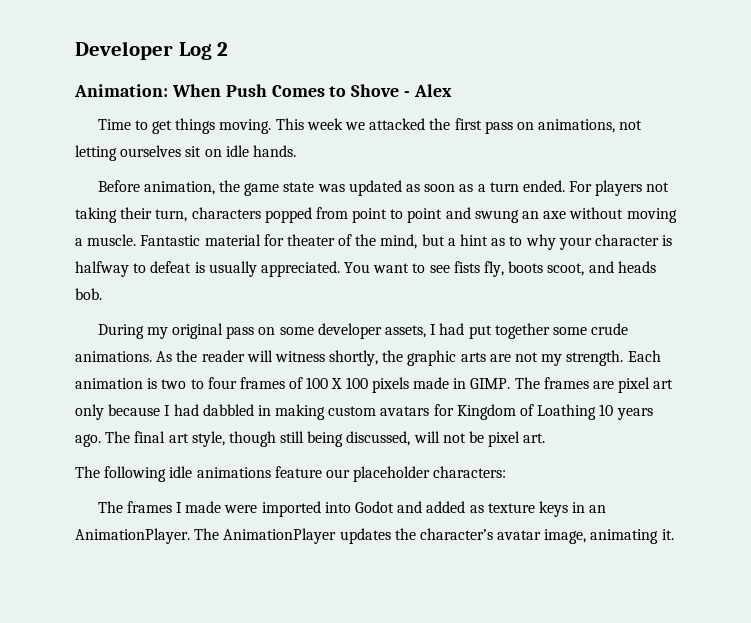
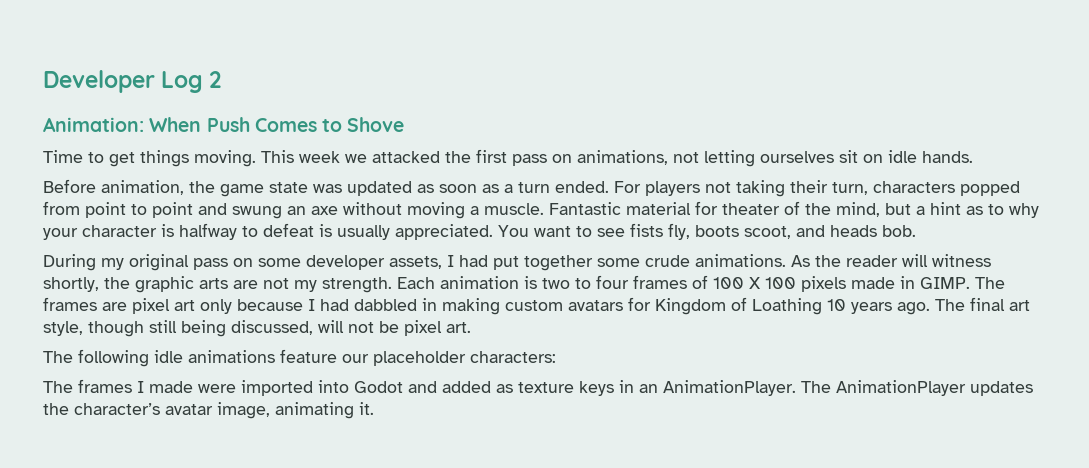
- Animation: When Push Comes to Shove - Alex
+ Animation: When Push Comes to Shove

